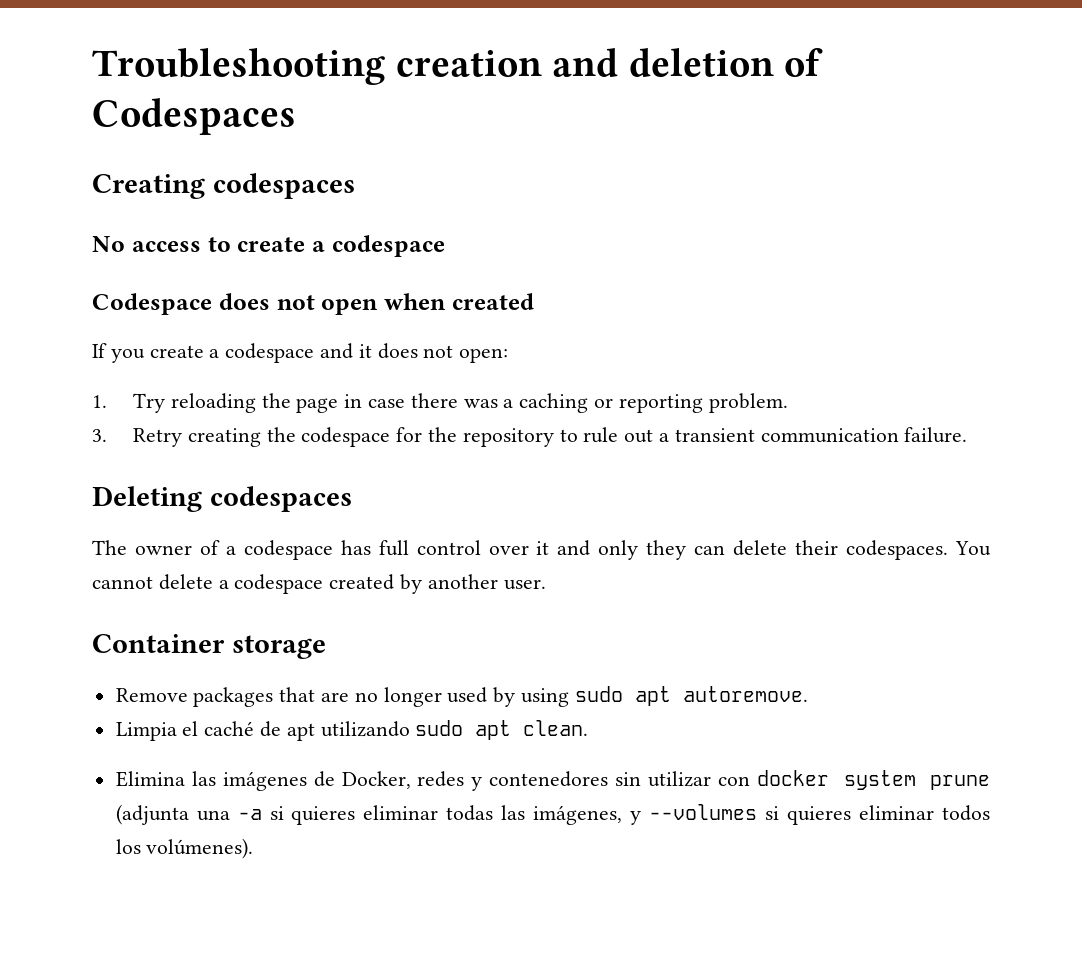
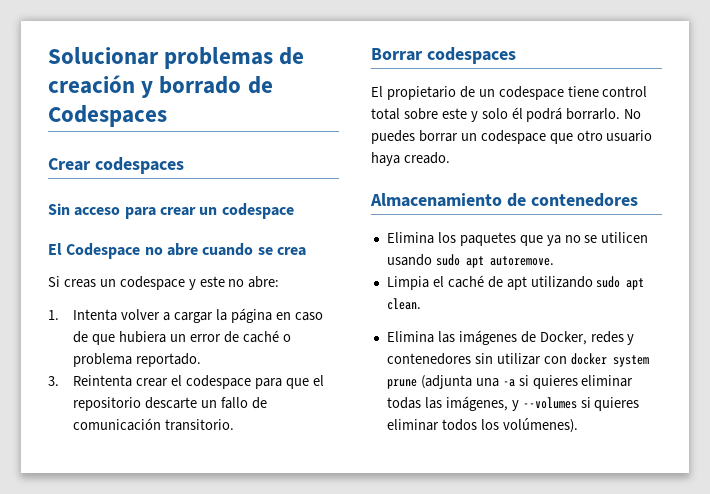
- Troubleshooting creation and deletion of Codespaces
+ Solucionar problemas de creación y borrado de Codespaces
- Creating codespaces
- No access to create a codespace
- Codespace does not open when created
- If you create a codespace and it does not open:
- 1. Try reloading the page in case there was a caching or reporting problem.
- 3. Retry creating the codespace for the repository to rule out a transient communication failure.
- Deleting codespaces
- The owner of a codespace has full control over it and only they can delete their codespaces. You cannot delete a codespace created by another user.
- Container storage
- Remove packages that are no longer used by using sudo apt autoremove.
+ Crear codespaces
+ Sin acceso para crear un codespace
+ El Codespace no abre cuando se crea
+ Si creas un codespace y este no abre:
+ 1. Intenta volver a cargar la página en caso de que hubiera un error de caché o problema reportado.
+ 3. Reintenta crear el codespace para que el repositorio descarte un fallo de comunicación transitorio.
+ Borrar codespaces
+ El propietario de un codespace tiene control total sobre este y solo él podrá borrarlo. No puedes borrar un codespace que otro usuario haya creado.
+ Almacenamiento de contenedores
+ Elimina los paquetes que ya no se utilicen usando sudo apt autoremove.

